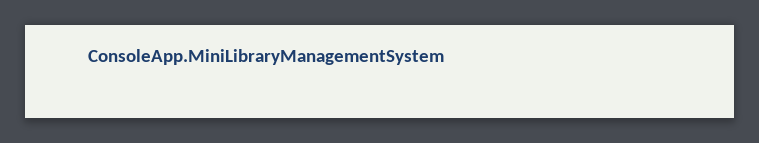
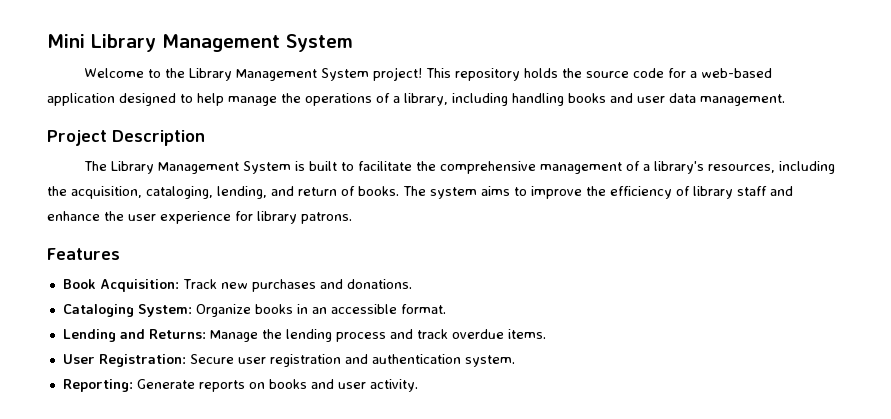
- ConsoleApp.MiniLibraryManagementSystem
+ Mini Library Management System
+ Welcome to the Library Management System project! This repository holds the source code for a web-based application designed to help manage the operations of a library, including handling books and user data management.
+ Project Description
+ The Library Management System is built to facilitate the comprehensive management of a library's resources, including the acquisition, cataloging, lending, and return of books. The system aims to improve the efficiency of library staff and enhance the user experience for library patrons.
+ Features
+ Book Acquisition: Track new purchases and donations.
+ Cataloging System: Organize books in an accessible format.
+ Lending and Returns: Manage the lending process and track overdue items.
+ User Registration: Secure user registration and authentication system.
+ Reporting: Generate reports on books and user activity.

